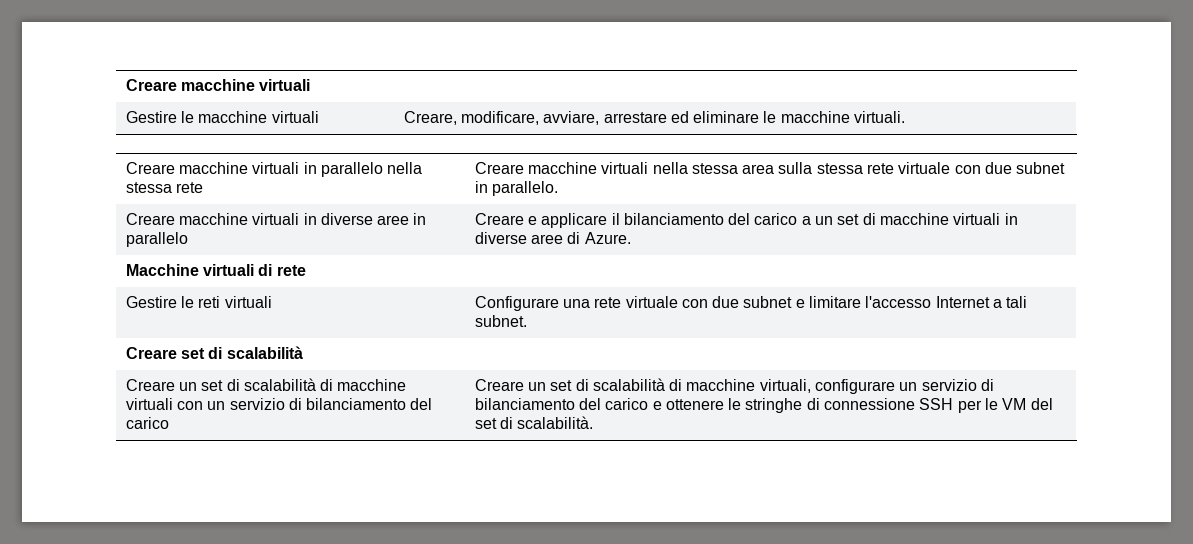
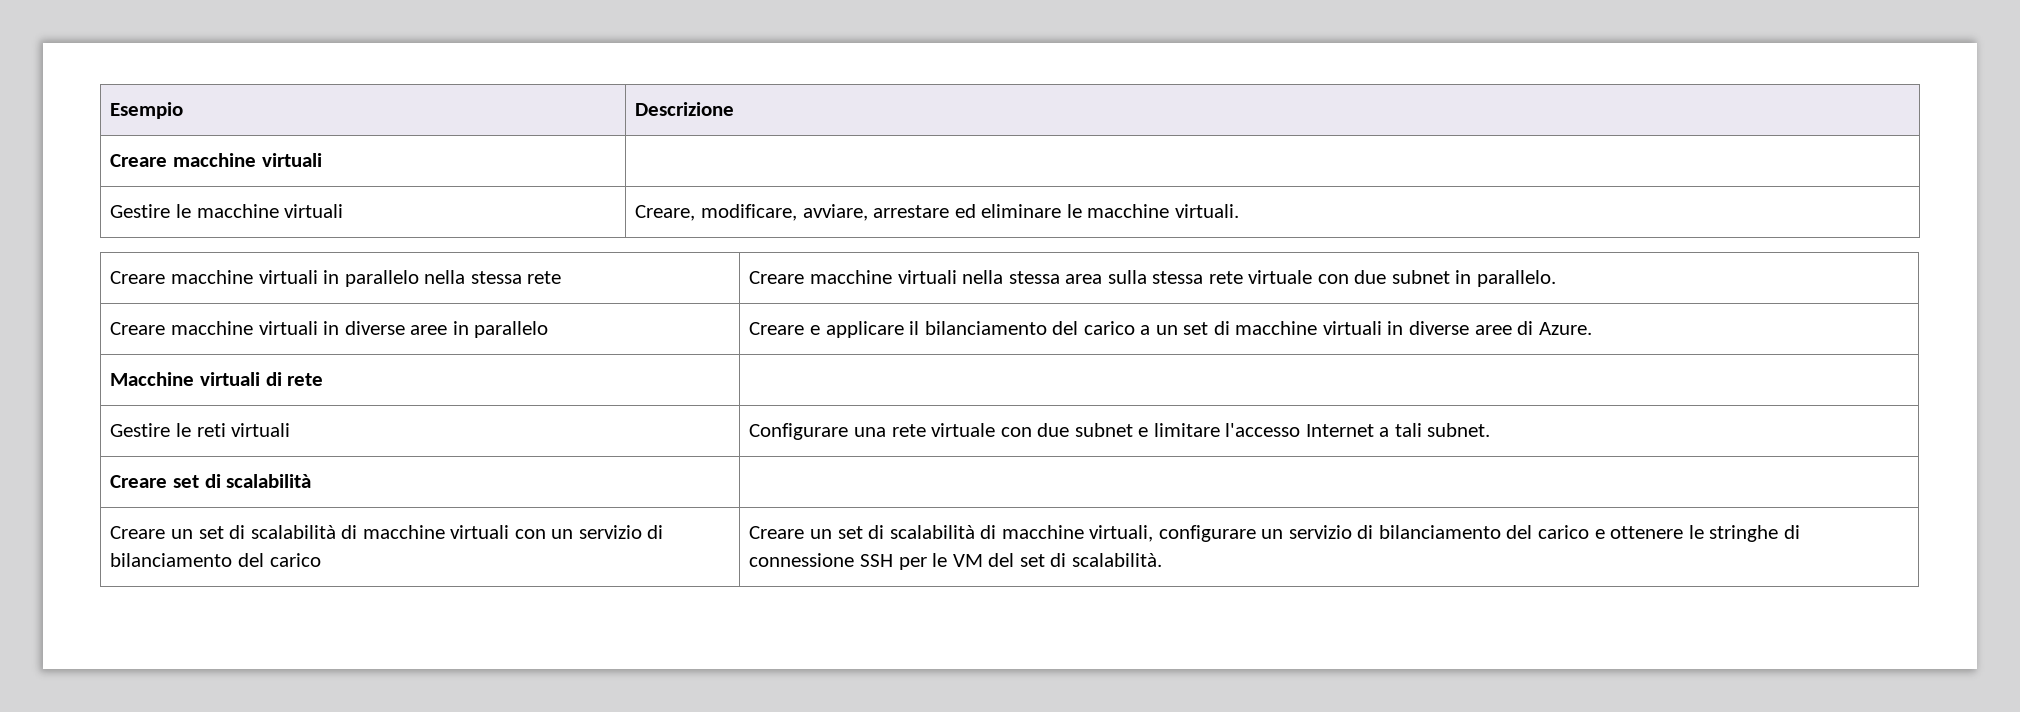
+ Esempio | Descrizione

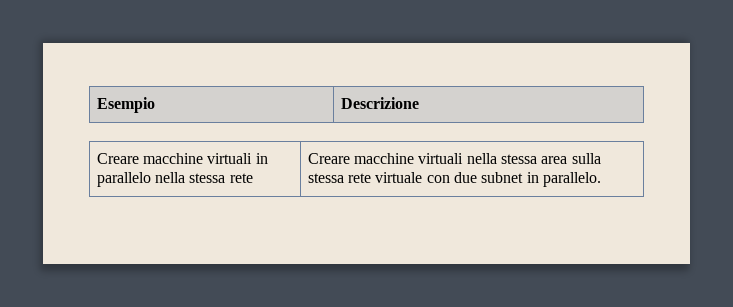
- Creare macchine virtuali |
- Gestire le macchine virtuali | Creare, modificare, avviare, arrestare ed eliminare le macchine virtuali.
- Creare macchine virtuali in diverse aree in parallelo | Creare e applicare il bilanciamento del carico a un set di macchine virtuali in diverse aree di Azure.
- Macchine virtuali di rete |
- Gestire le reti virtuali | Configurare una rete virtuale con due subnet e limitare l'accesso Internet a tali subnet.
- Creare set di scalabilità |
- Creare un set di scalabilità di macchine virtuali con un servizio di bilanciamento del carico | Creare un set di scalabilità di macchine virtuali, configurare un servizio di bilanciamento del carico e ottenere le stringhe di connessione SSH per le VM del set di scalabilità.

